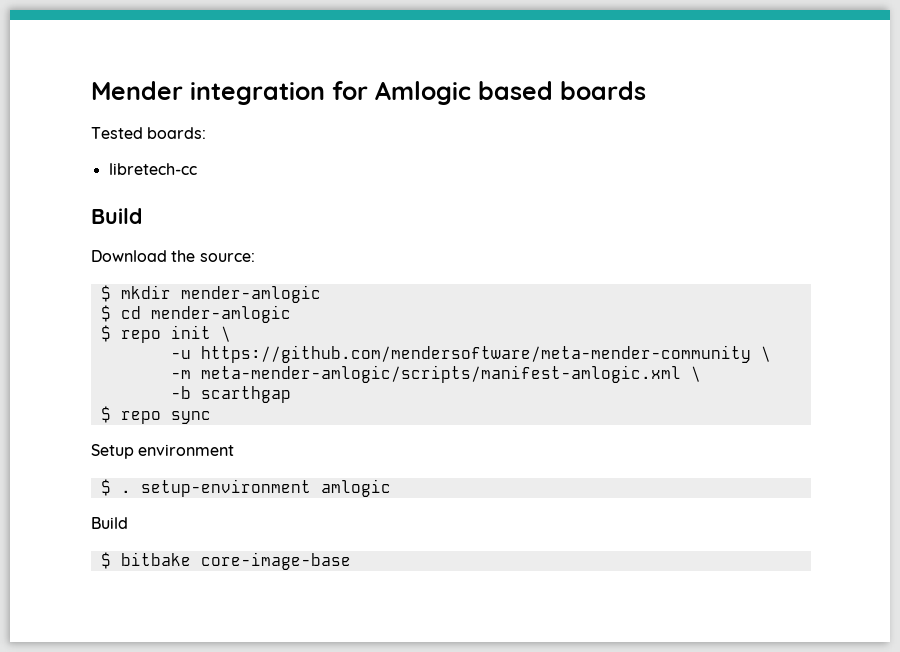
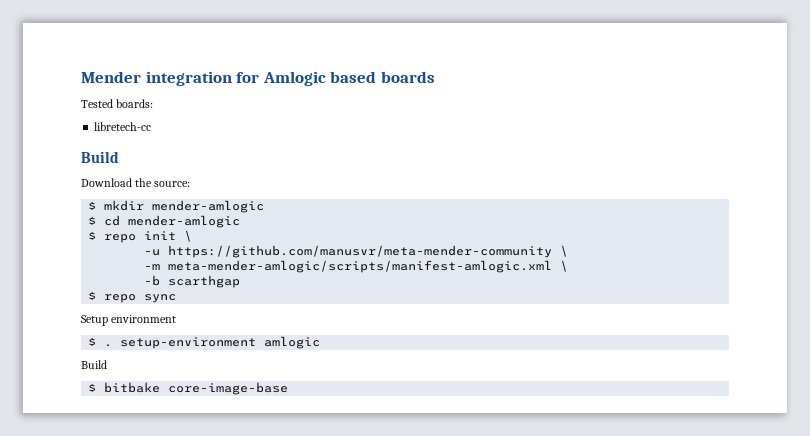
- -u https://github.com/mendersoftware/meta-mender-community \
+ -u https://github.com/manusvr/meta-mender-community \

